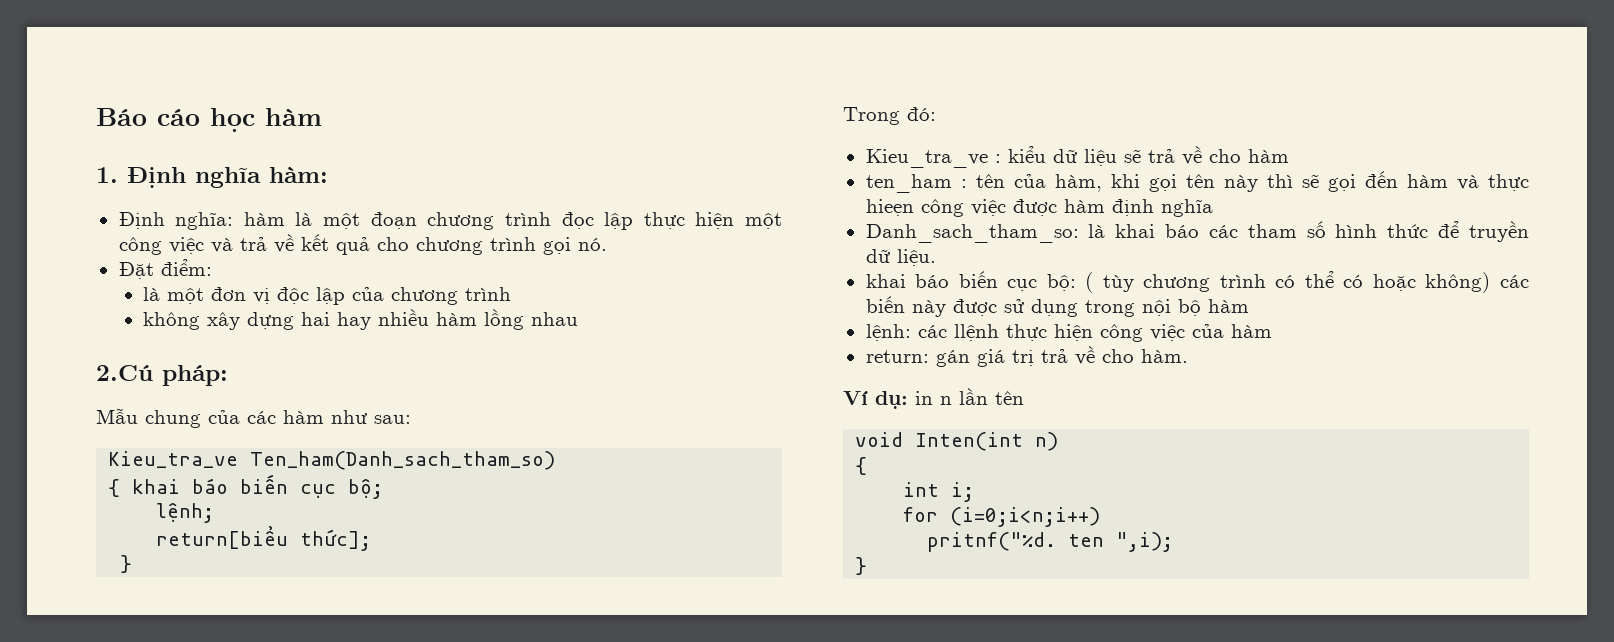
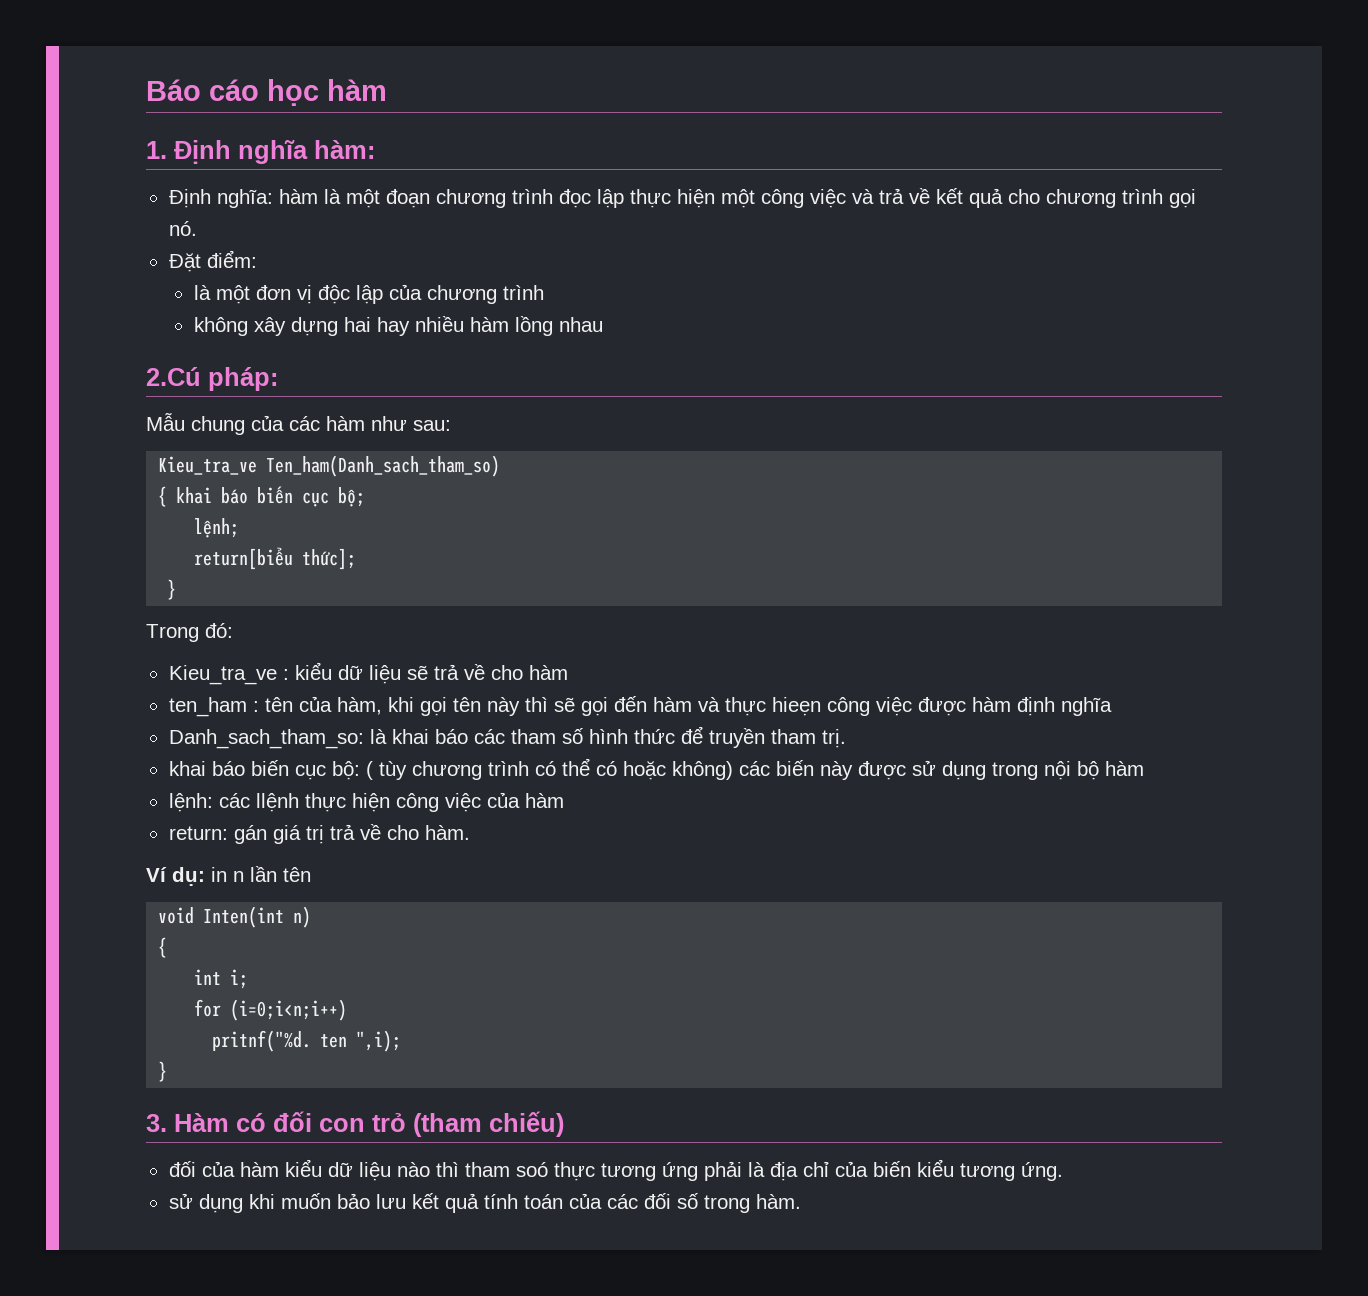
- Danh_sach_tham_so: là khai báo các tham số hình thức để truyền dữ liệu.
+ Danh_sach_tham_so: là khai báo các tham số hình thức để truyền tham trị.
+ 3. Hàm có đối con trỏ (tham chiếu)
+ đối của hàm kiểu dữ liệu nào thì tham soó thực tương ứng phải là địa chỉ của biến kiểu tương ứng.
+ sử dụng khi muốn bảo lưu kết quả tính toán của các đối số trong hàm.

